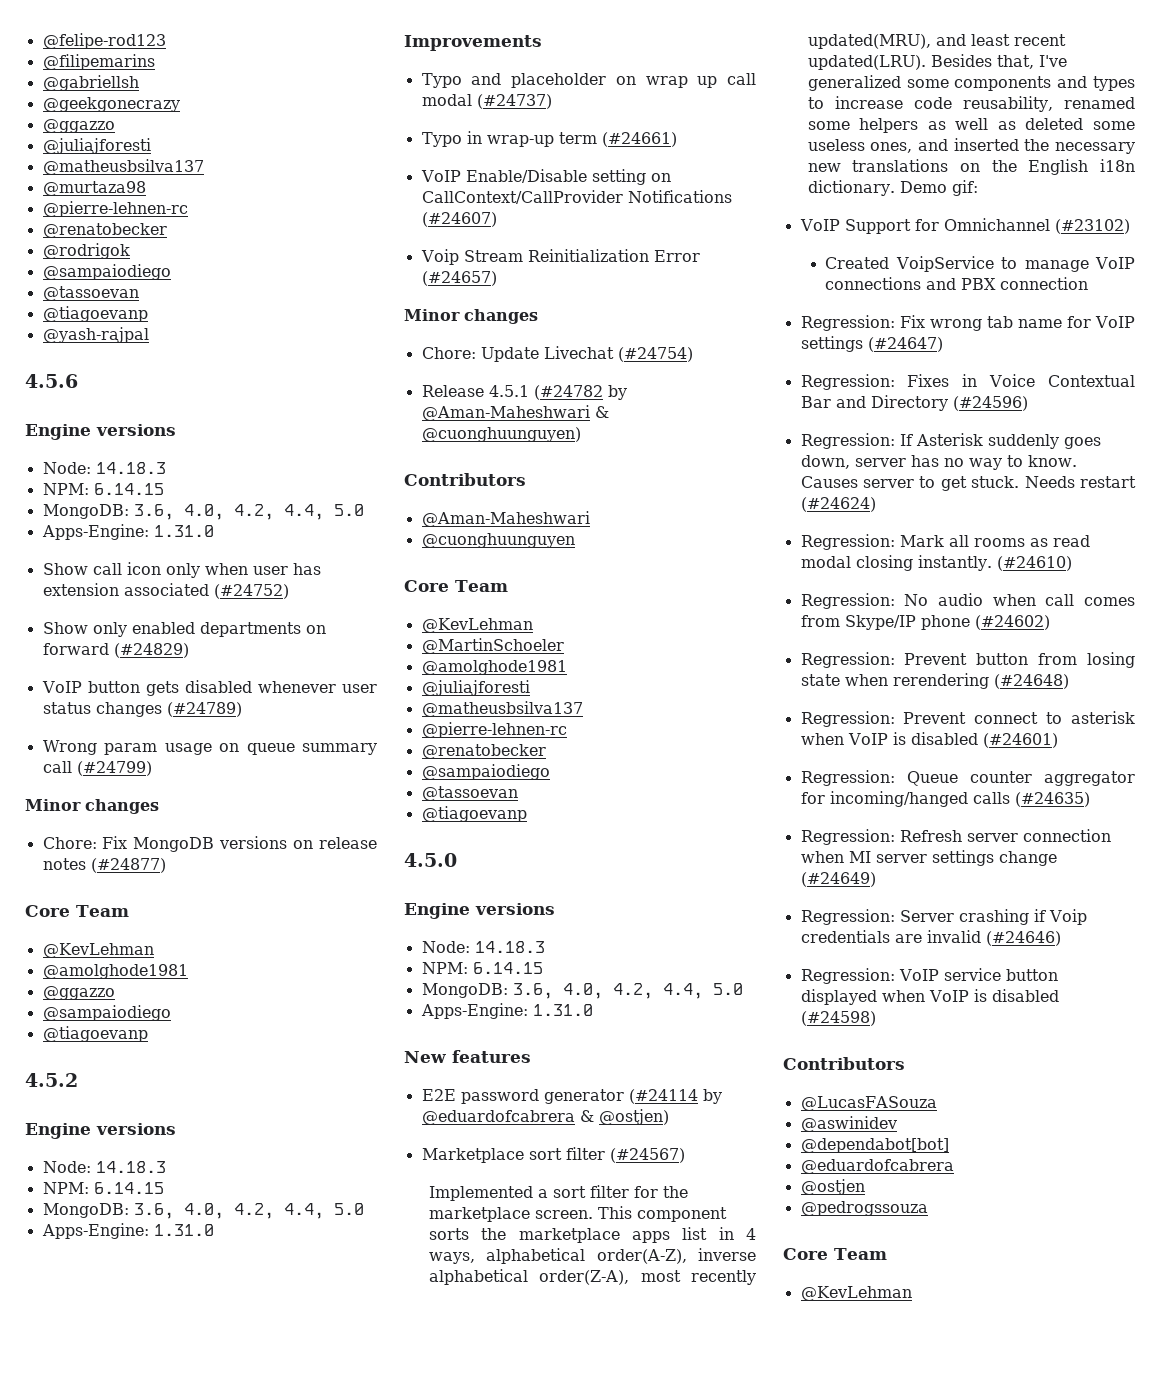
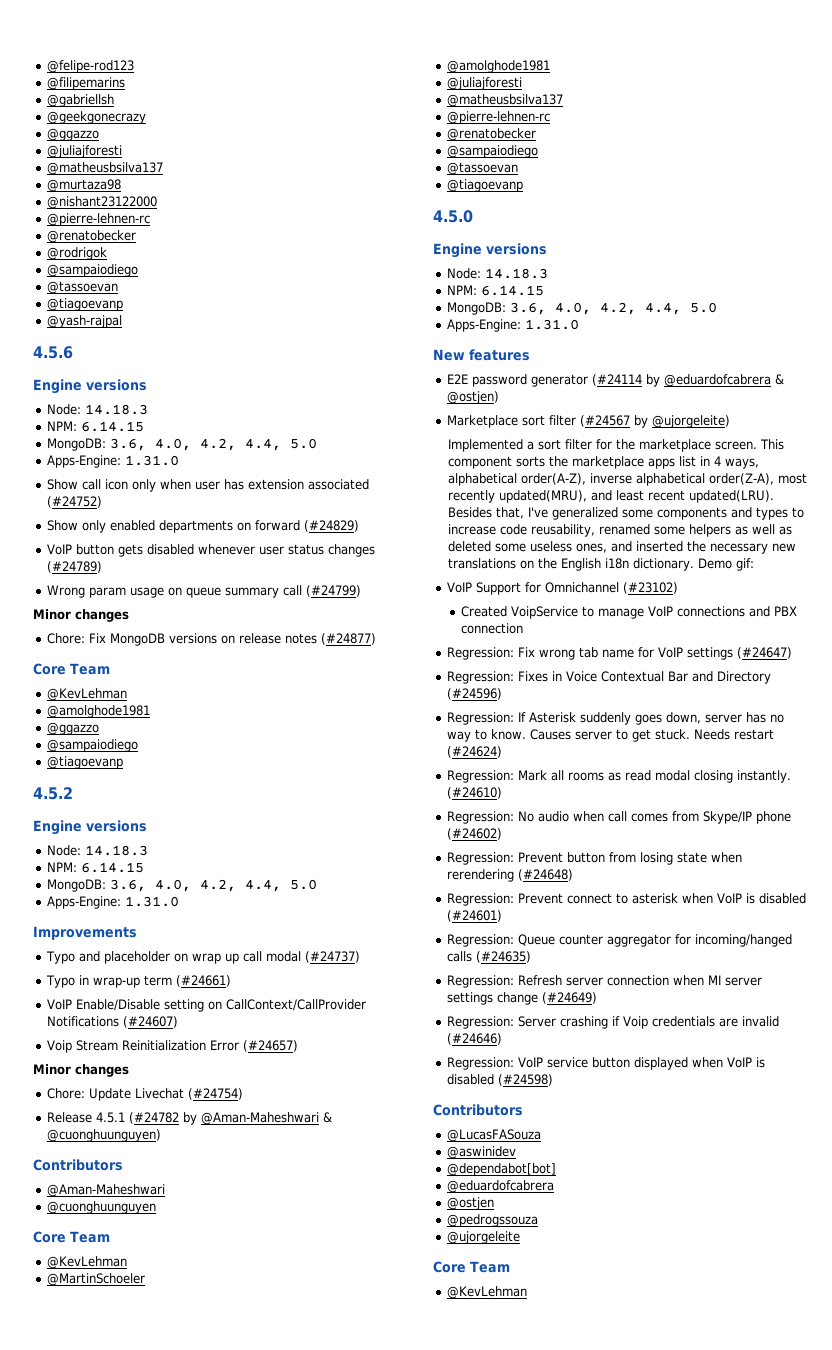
+ @nishant23122000
- Marketplace sort filter (#24567)
+ Marketplace sort filter (#24567 by @ujorgeleite)
+ @ujorgeleite

